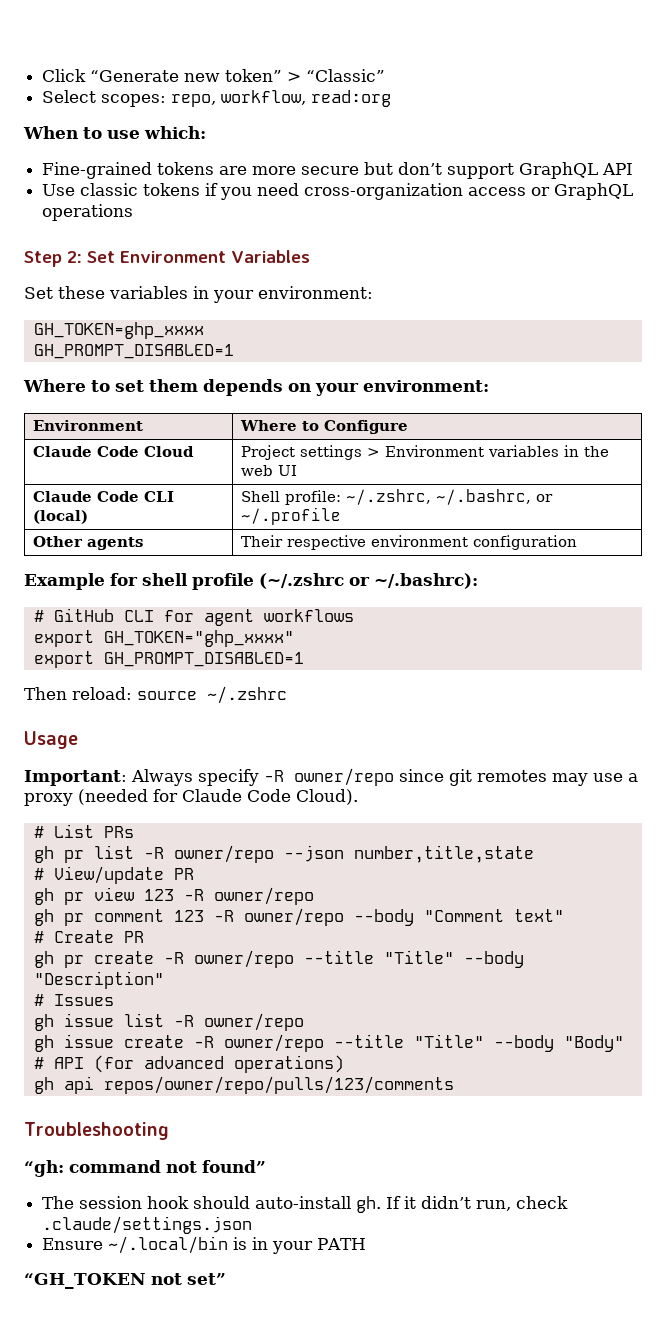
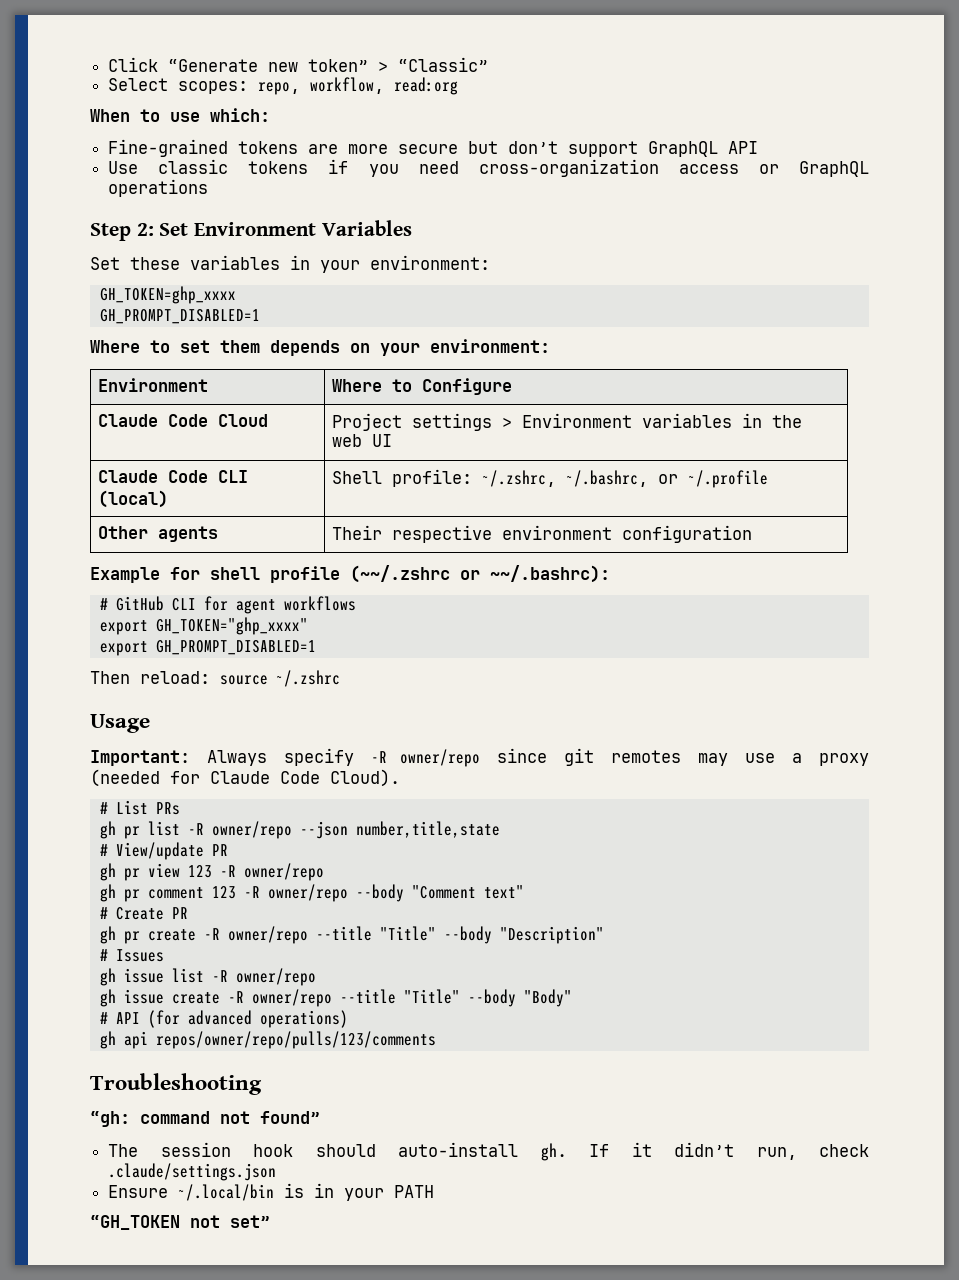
- Example for shell profile (~/.zshrc or ~/.bashrc):
+ Example for shell profile (~~/.zshrc or ~~/.bashrc):

